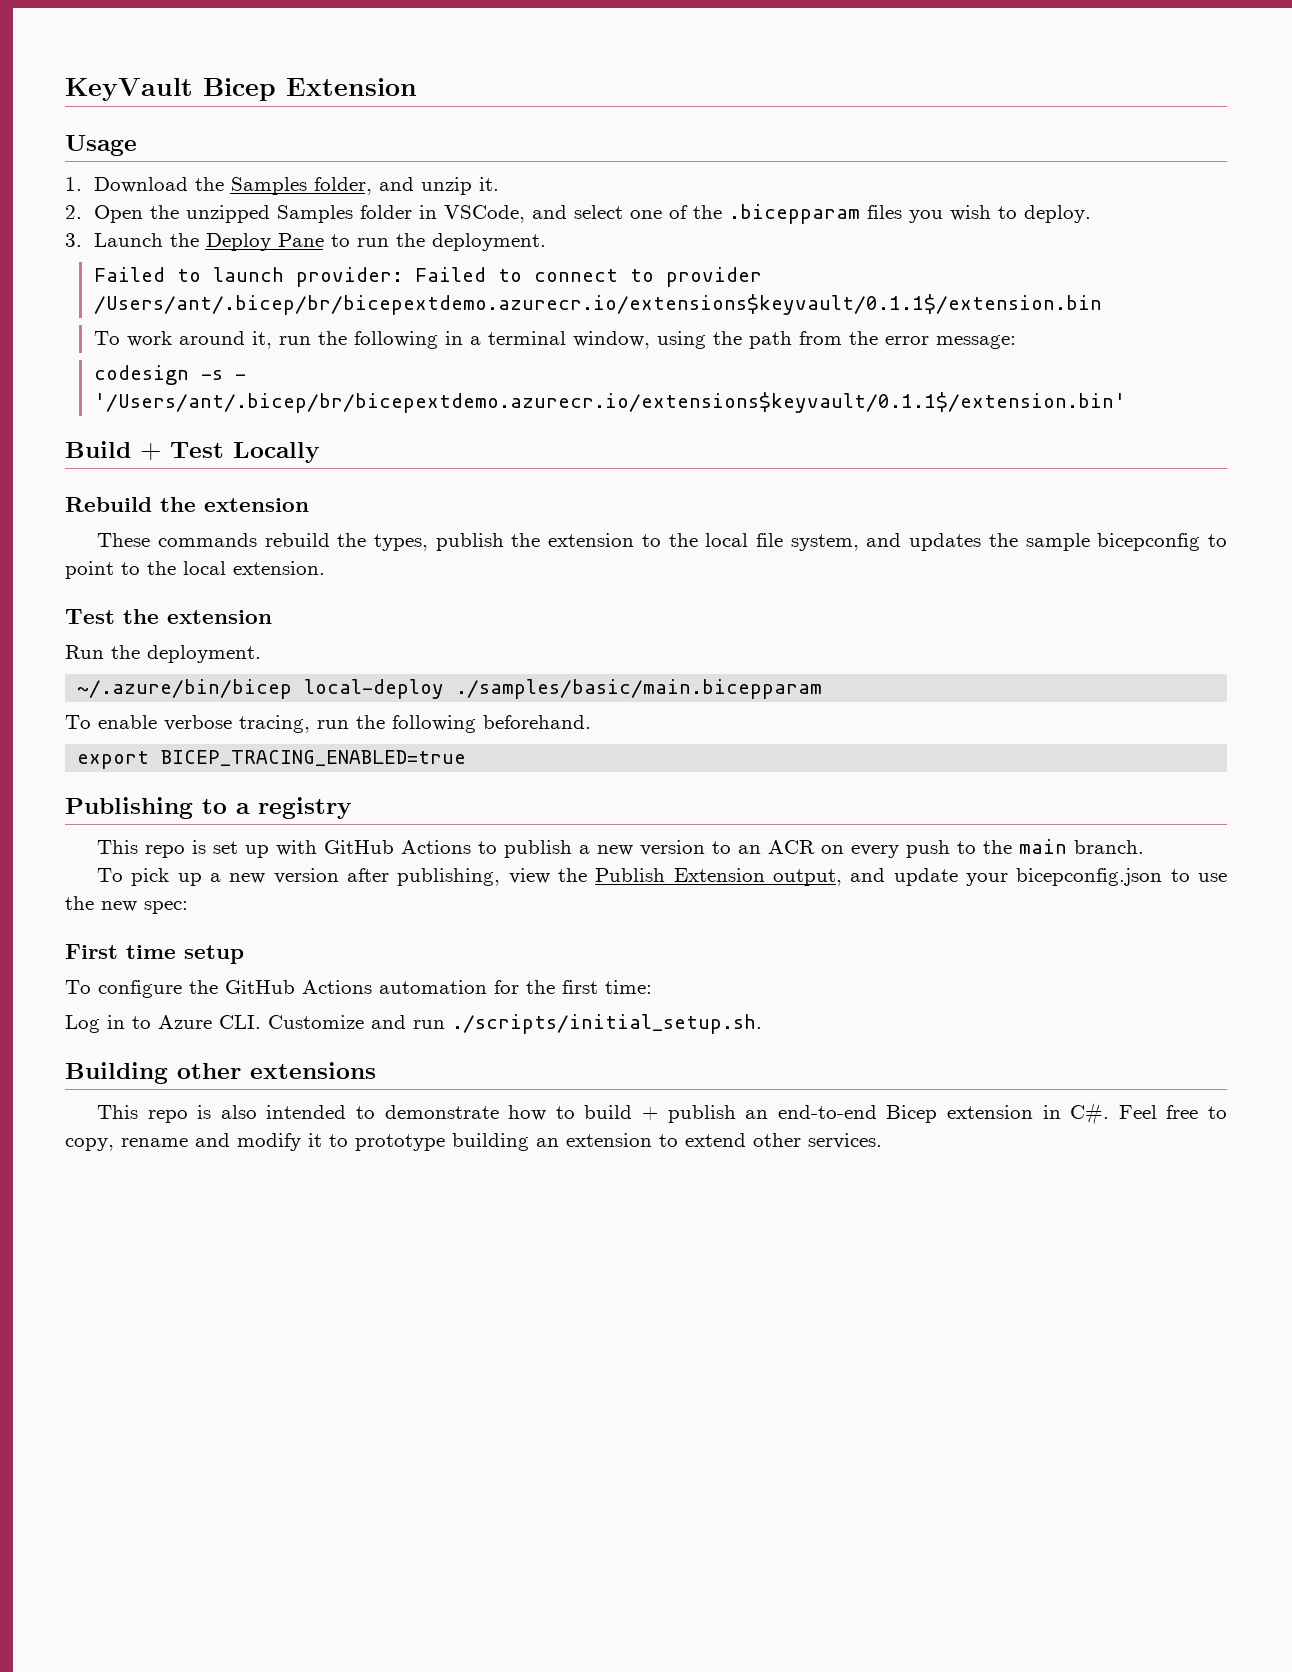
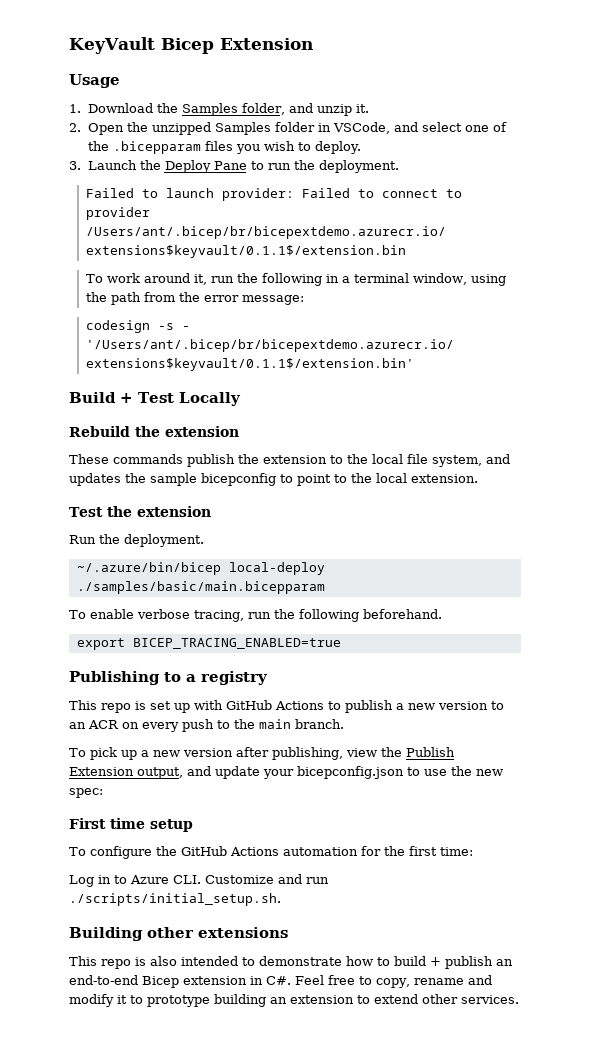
- These commands rebuild the types, publish the extension to the local file system, and updates the sample bicepconfig to point to the local extension.
+ These commands publish the extension to the local file system, and updates the sample bicepconfig to point to the local extension.

